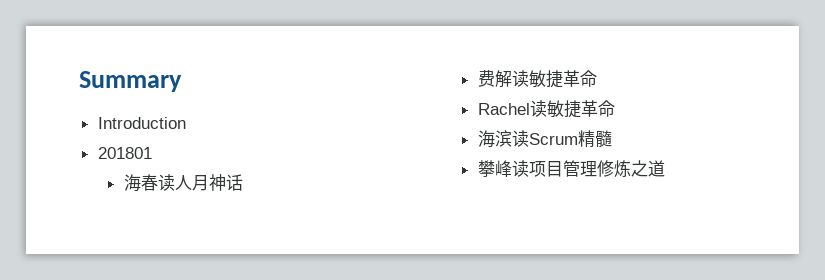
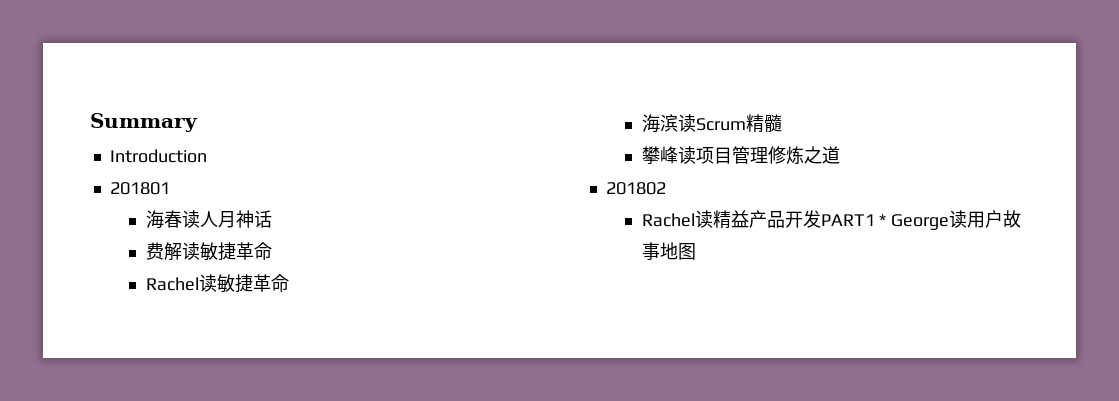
+ 201802
+ Rachel读精益产品开发PART1 * George读用户故事地图

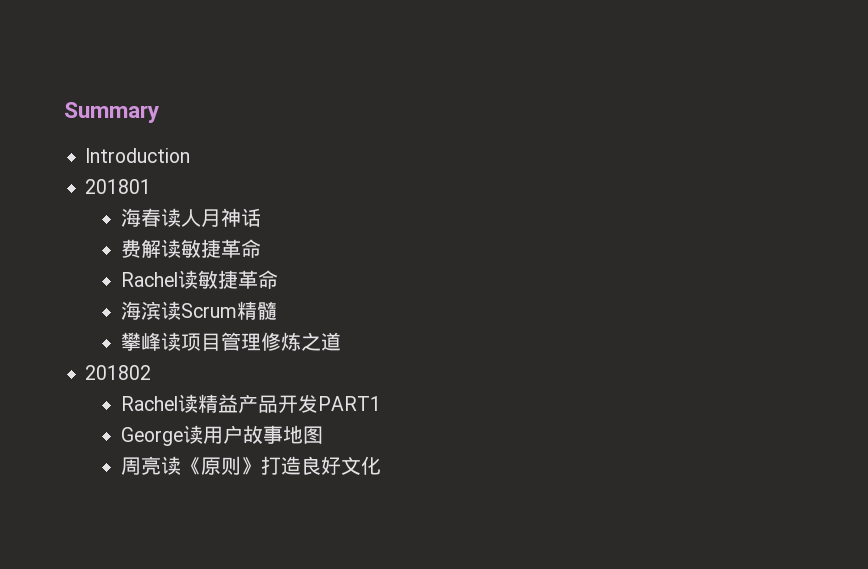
- Rachel读精益产品开发PART1 * George读用户故事地图
+ Rachel读精益产品开发PART1
+ George读用户故事地图
+ 周亮读《原则》打造良好文化

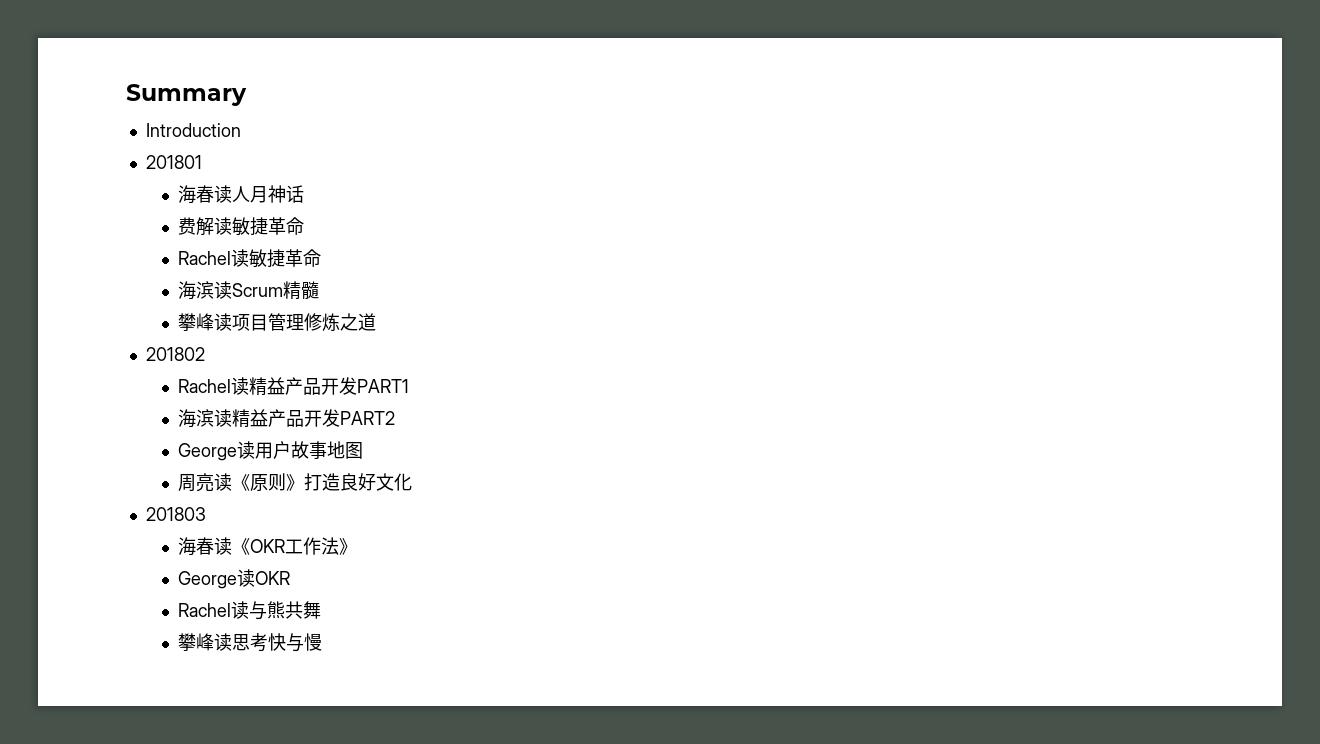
+ 海滨读精益产品开发PART2
+ 201803
+ 海春读《OKR工作法》
+ George读OKR
+ Rachel读与熊共舞
+ 攀峰读思考快与慢

